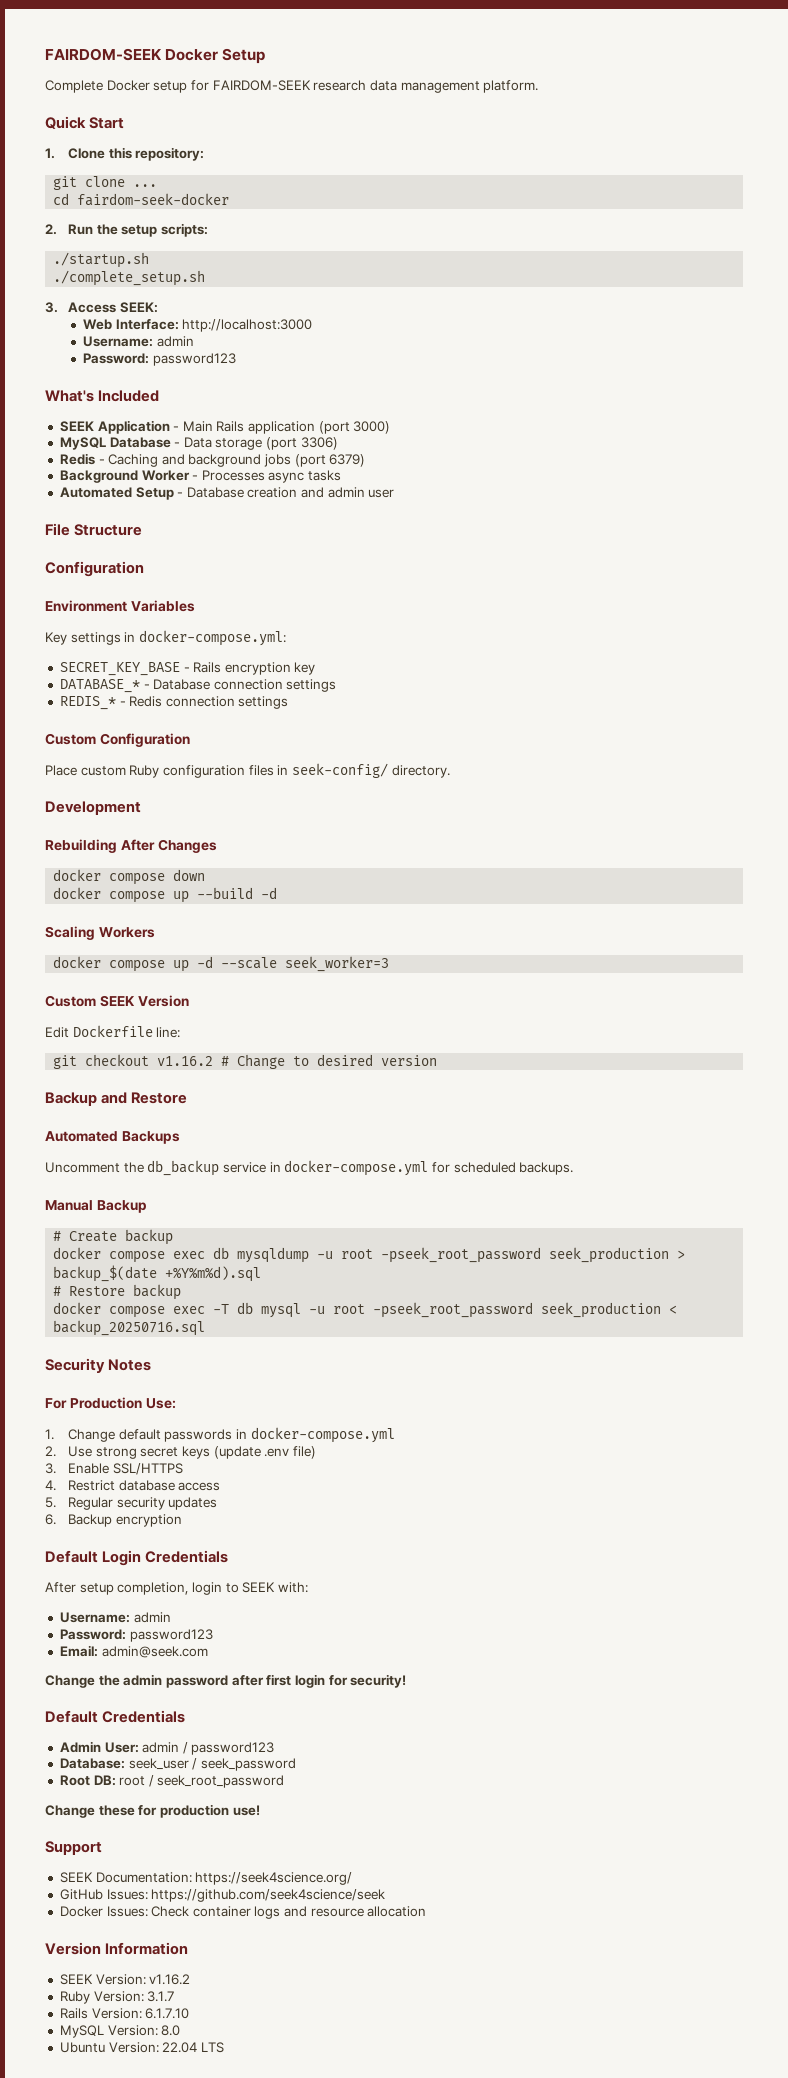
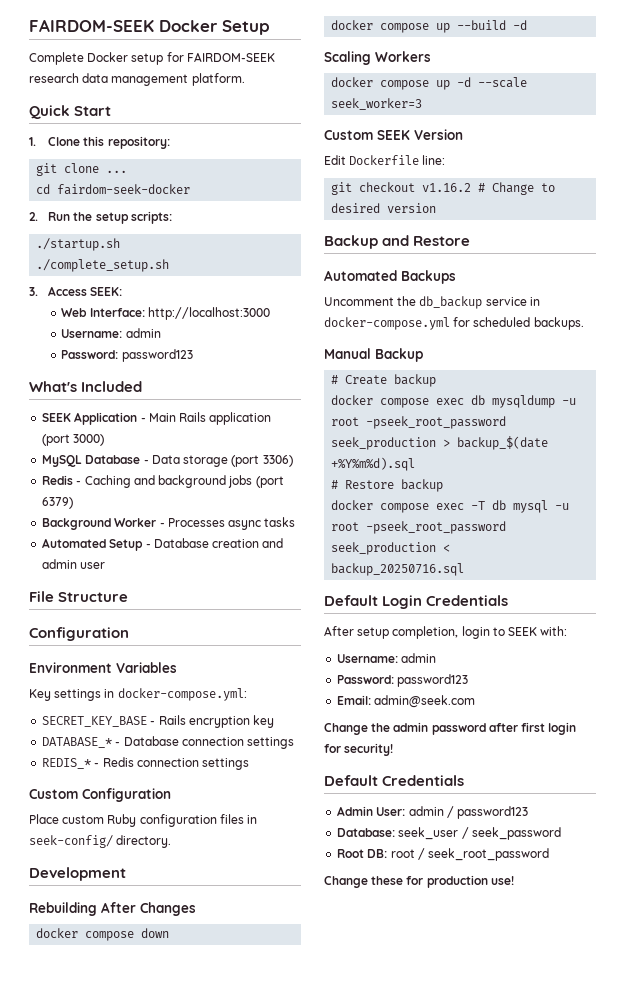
- Security Notes
- For Production Use:
- 1. Change default passwords in docker-compose.yml
- 2. Use strong secret keys (update .env file)
- 3. Enable SSL/HTTPS
- 4. Restrict database access
- 5. Regular security updates
- 6. Backup encryption
- Support
- SEEK Documentation: https://seek4science.org/
- GitHub Issues: https://github.com/seek4science/seek
- Docker Issues: Check container logs and resource allocation
- Version Information
- SEEK Version: v1.16.2
- Ruby Version: 3.1.7
- Rails Version: 6.1.7.10
- MySQL Version: 8.0
- Ubuntu Version: 22.04 LTS

